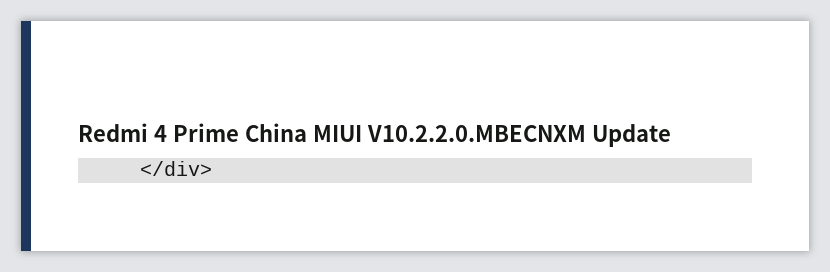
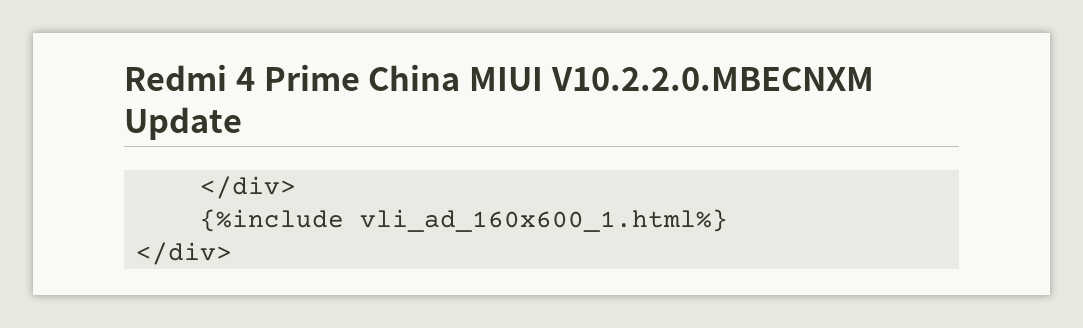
+ {%include vli_ad_160x600_1.html%}
+ </div>

